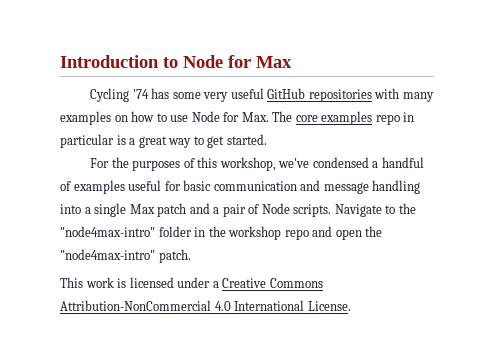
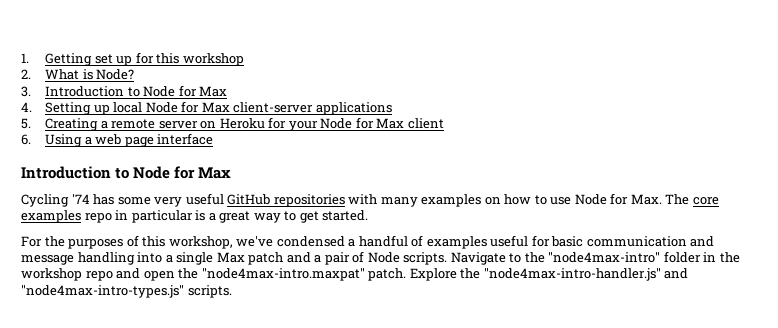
+ 1. Getting set up for this workshop
+ 2. What is Node?
+ 3. Introduction to Node for Max
+ 4. Setting up local Node for Max client-server applications
+ 5. Creating a remote server on Heroku for your Node for Max client
+ 6. Using a web page interface
- Navigate to the "node4max-intro" folder in the workshop repo and open the "node4max-intro" patch.
- This work is licensed under a Creative Commons Attribution-NonCommercial 4.0 International License.
+ Navigate to the "node4max-intro" folder in the workshop repo and open the "node4max-intro.maxpat" patch. Explore the "node4max-intro-handler.js" and "node4max-intro-types.js" scripts.

